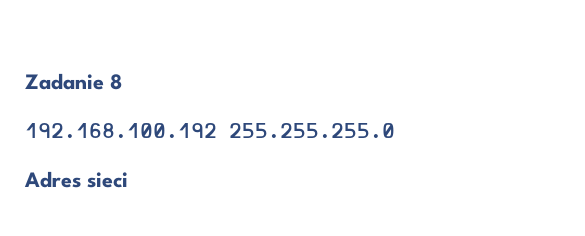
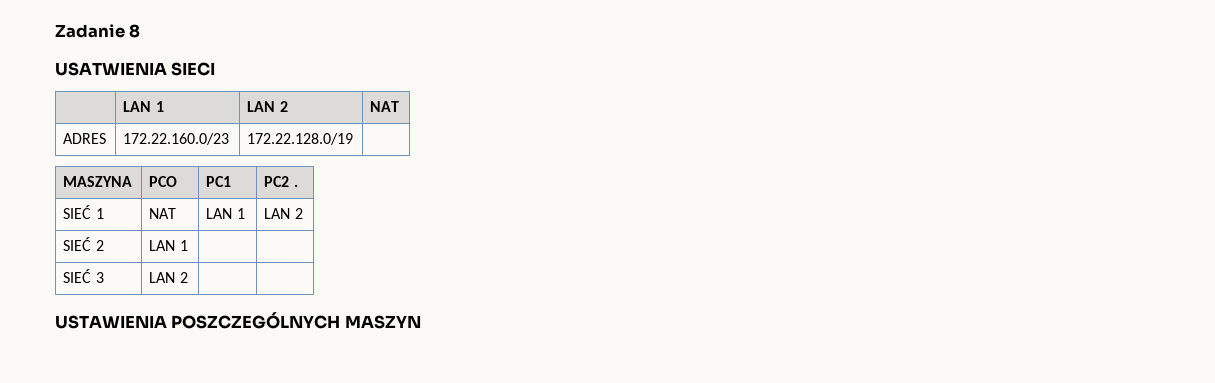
- 192.168.100.192 255.255.255.0
- Adres sieci
+ USATWIENIA SIECI
+ | LAN 1 | LAN 2 | NAT
+ ADRES | 172.22.160.0/23 | 172.22.128.0/19 |
+ MASZYNA | PCO | PC1 | PC2 .
+ SIEĆ 1 | NAT | LAN 1 | LAN 2
+ SIEĆ 2 | LAN 1 | |
+ SIEĆ 3 | LAN 2 | |
+ USTAWIENIA POSZCZEGÓLNYCH MASZYN

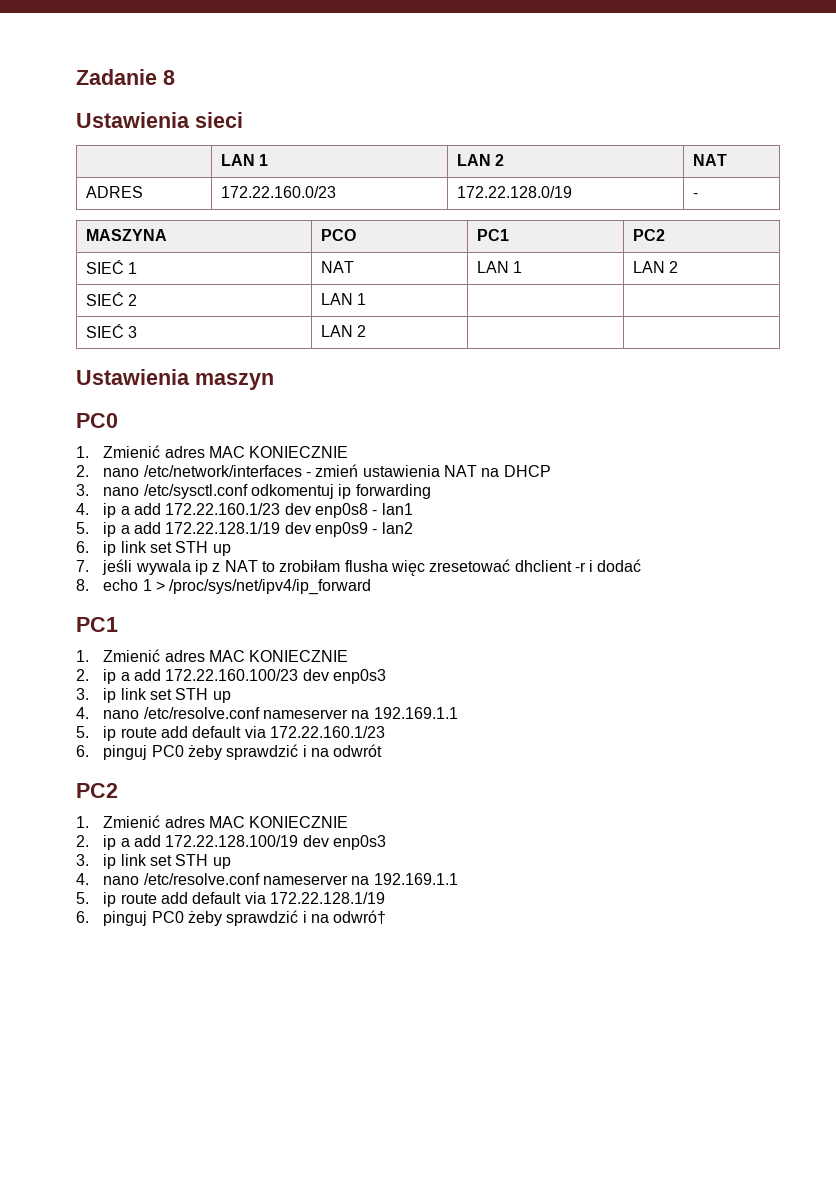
- USATWIENIA SIECI
+ Ustawienia sieci
- ADRES | 172.22.160.0/23 | 172.22.128.0/19 |
+ ADRES | 172.22.160.0/23 | 172.22.128.0/19 | -
- MASZYNA | PCO | PC1 | PC2 .
+ MASZYNA | PCO | PC1 | PC2
- USTAWIENIA POSZCZEGÓLNYCH MASZYN
+ Ustawienia maszyn
+ PC0
+ 1. Zmienić adres MAC KONIECZNIE
+ 2. nano /etc/network/interfaces - zmień ustawienia NAT na DHCP
+ 3. nano /etc/sysctl.conf odkomentuj ip forwarding
+ 4. ip a add 172.22.160.1/23 dev enp0s8 - lan1
+ 5. ip a add 172.22.128.1/19 dev enp0s9 - lan2
+ 6. ip link set STH up
+ 7. jeśli wywala ip z NAT to zrobiłam flusha więc zresetować dhclient -r i dodać
+ 8. echo 1 > /proc/sys/net/ipv4/ip_forward
+ PC1
+ 1. Zmienić adres MAC KONIECZNIE
+ 2. ip a add 172.22.160.100/23 dev enp0s3
+ 3. ip link set STH up
+ 4. nano /etc/resolve.conf nameserver na 192.169.1.1
+ 5. ip route add default via 172.22.160.1/23
+ 6. pinguj PC0 żeby sprawdzić i na odwrót
+ PC2
+ 1. Zmienić adres MAC KONIECZNIE
+ 2. ip a add 172.22.128.100/19 dev enp0s3
+ 3. ip link set STH up
+ 4. nano /etc/resolve.conf nameserver na 192.169.1.1
+ 5. ip route add default via 172.22.128.1/19
+ 6. pinguj PC0 żeby sprawdzić i na odwró†

